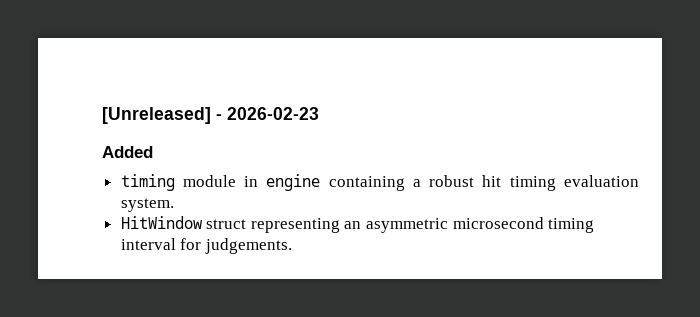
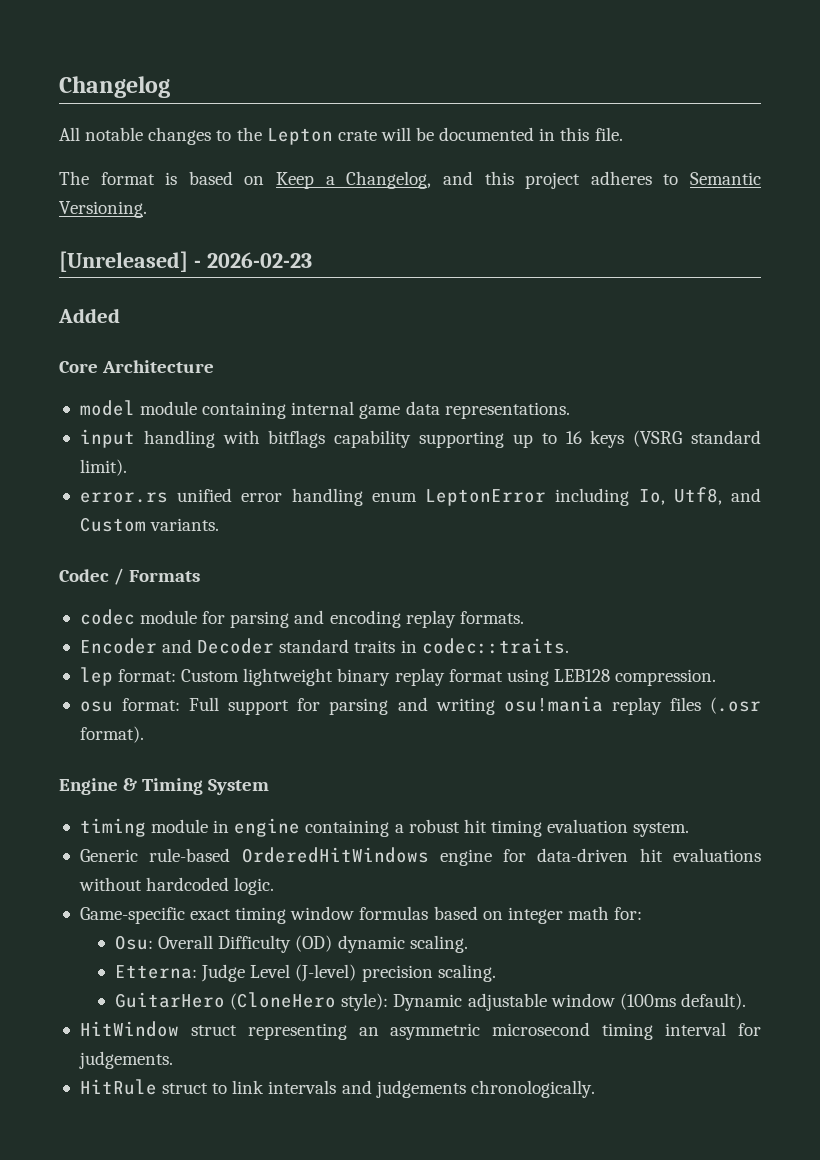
+ Changelog
+ All notable changes to the Lepton crate will be documented in this file.
+ The format is based on Keep a Changelog, and this project adheres to Semantic Versioning.
  [Unreleased] - 2026-02-23
  Added
+ Core Architecture
+ model module containing internal game data representations.
+ input handling with bitflags capability supporting up to 16 keys (VSRG standard limit).
+ error.rs unified error handling enum LeptonError including Io, Utf8, and Custom variants.
+ Codec / Formats
+ codec module for parsing and encoding replay formats.
+ Encoder and Decoder standard traits in codec::traits.
+ lep format: Custom lightweight binary replay format using LEB128 compression.
+ osu format: Full support for parsing and writing osu!mania replay files (.osr format).
+ Engine & Timing System
+ Generic rule-based OrderedHitWindows engine for data-driven hit evaluations without hardcoded logic.
+ Game-specific exact timing window formulas based on integer math for:
+ Osu: Overall Difficulty (OD) dynamic scaling.
+ Etterna: Judge Level (J-level) precision scaling.
+ GuitarHero (CloneHero style): Dynamic adjustable window (100ms default).
+ HitRule struct to link intervals and judgements chronologically.

